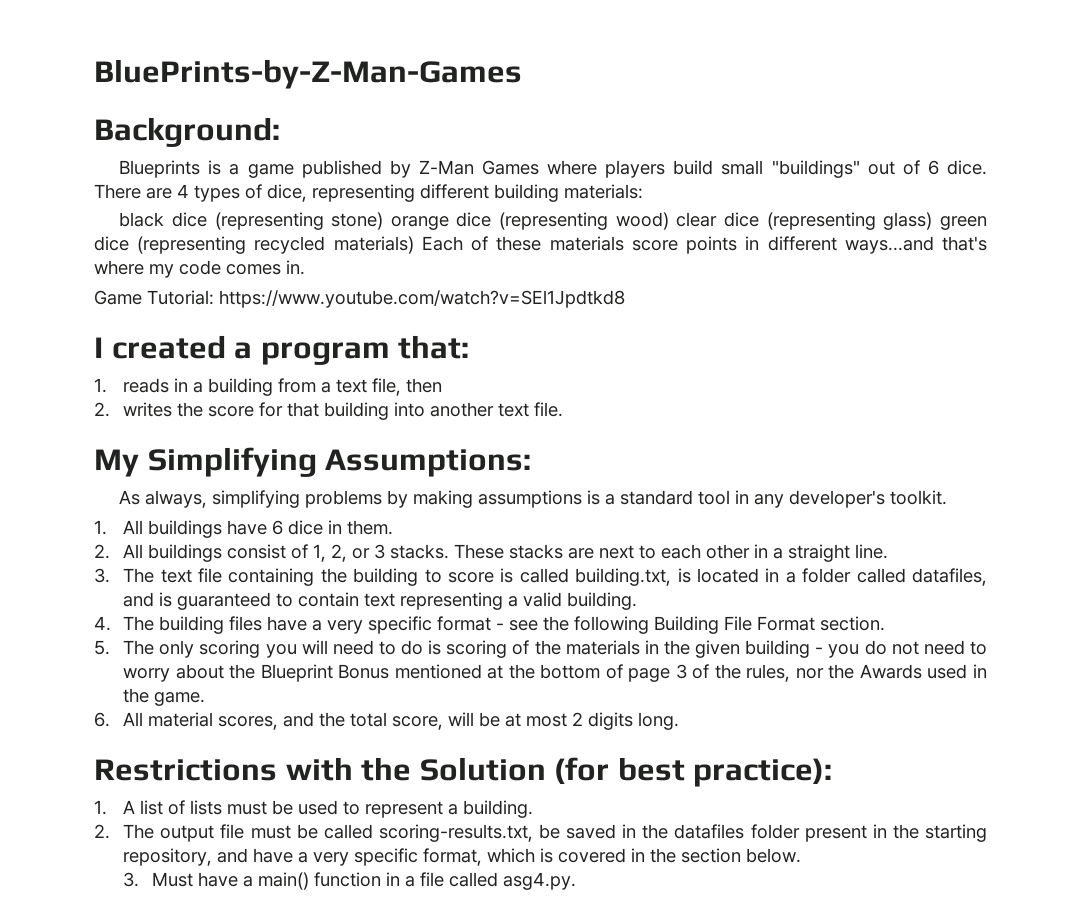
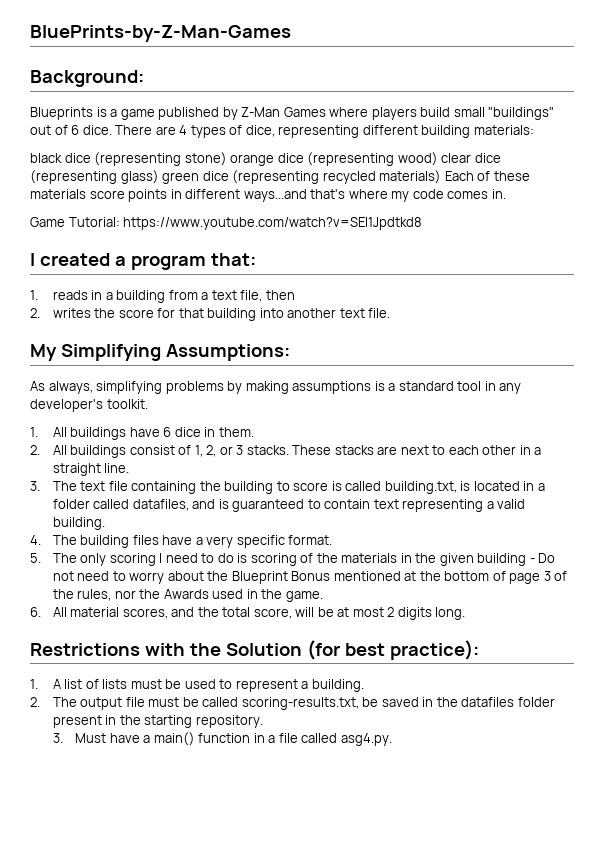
- 4. The building files have a very specific format - see the following Building File Format section.
+ 4. The building files have a very specific format.
- 5. The only scoring you will need to do is scoring of the materials in the given building - you do not need to worry about the Blueprint Bonus mentioned at the bottom of page 3 of the rules, nor the Awards used in the game.
+ 5. The only scoring I need to do is scoring of the materials in the given building - Do not need to worry about the Blueprint Bonus mentioned at the bottom of page 3 of the rules, nor the Awards used in the game.
- 2. The output file must be called scoring-results.txt, be saved in the datafiles folder present in the starting repository, and have a very specific format, which is covered in the section below.
+ 2. The output file must be called scoring-results.txt, be saved in the datafiles folder present in the starting repository.

